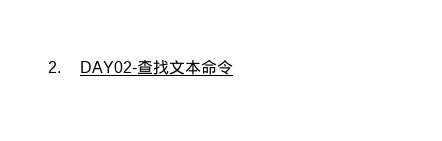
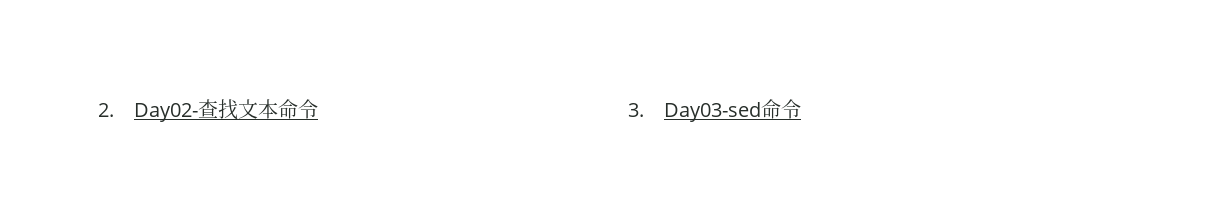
- 2. DAY02-查找文本命令
+ 2. Day02-查找文本命令
+ 3. Day03-sed命令

